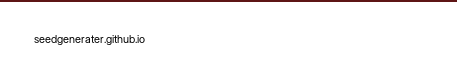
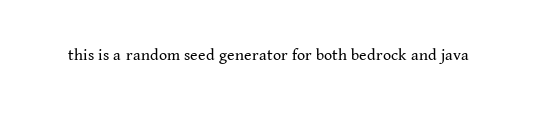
- seedgenerater.github.io
+ this is a random seed generator for both bedrock and java

